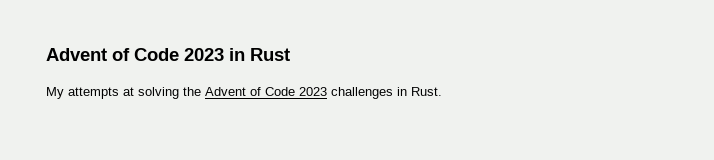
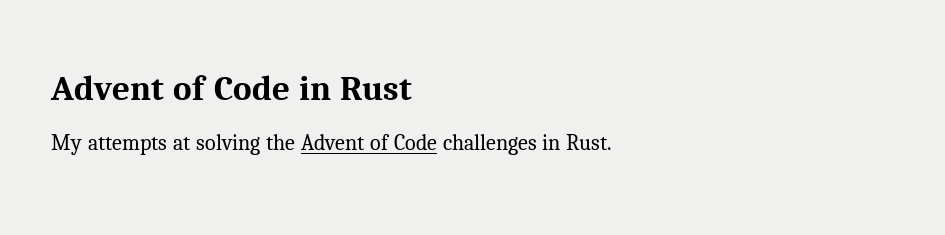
- Advent of Code 2023 in Rust
+ Advent of Code in Rust
- My attempts at solving the Advent of Code 2023 challenges in Rust.
+ My attempts at solving the Advent of Code challenges in Rust.

